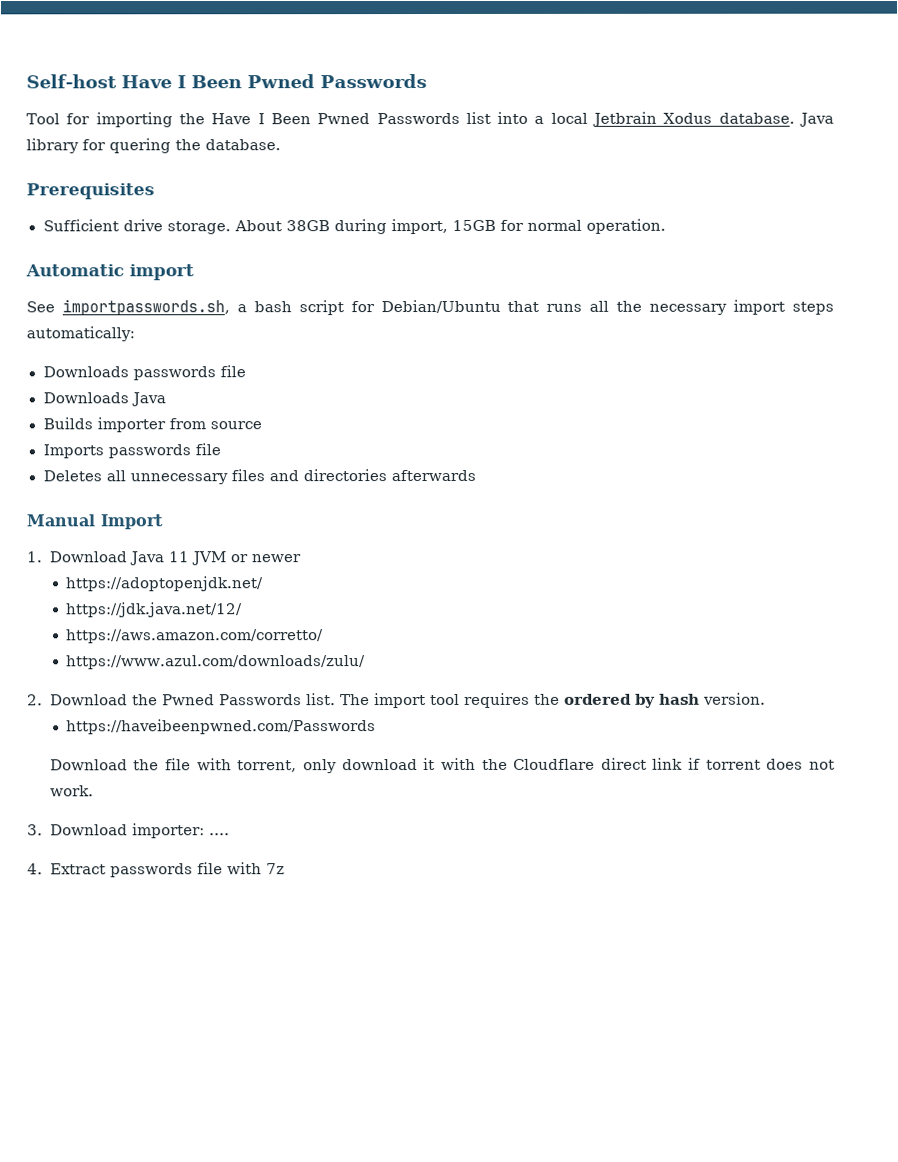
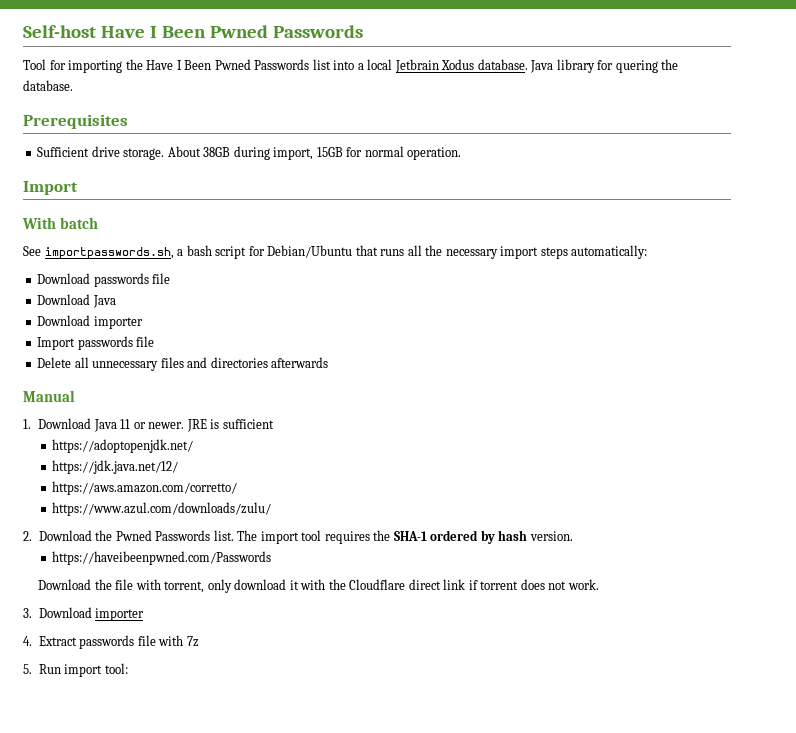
  About 38GB during import, 15GB for normal operation.
- Automatic import
+ Import
+ With batch
- Downloads passwords file
- Downloads Java
- Builds importer from source
- Imports passwords file
- Deletes all unnecessary files and directories afterwards
+ Download passwords file
+ Download Java
+ Download importer
+ Import passwords file
+ Delete all unnecessary files and directories afterwards
- Manual Import
+ Manual
- 1. Download Java 11 JVM or newer
+ 1. Download Java 11 or newer. JRE is sufficient
- The import tool requires the ordered by hash version.
+ The import tool requires the SHA-1 ordered by hash version.
- 3. Download importer: ....
+ 3. Download importer
+ 5. Run import tool:

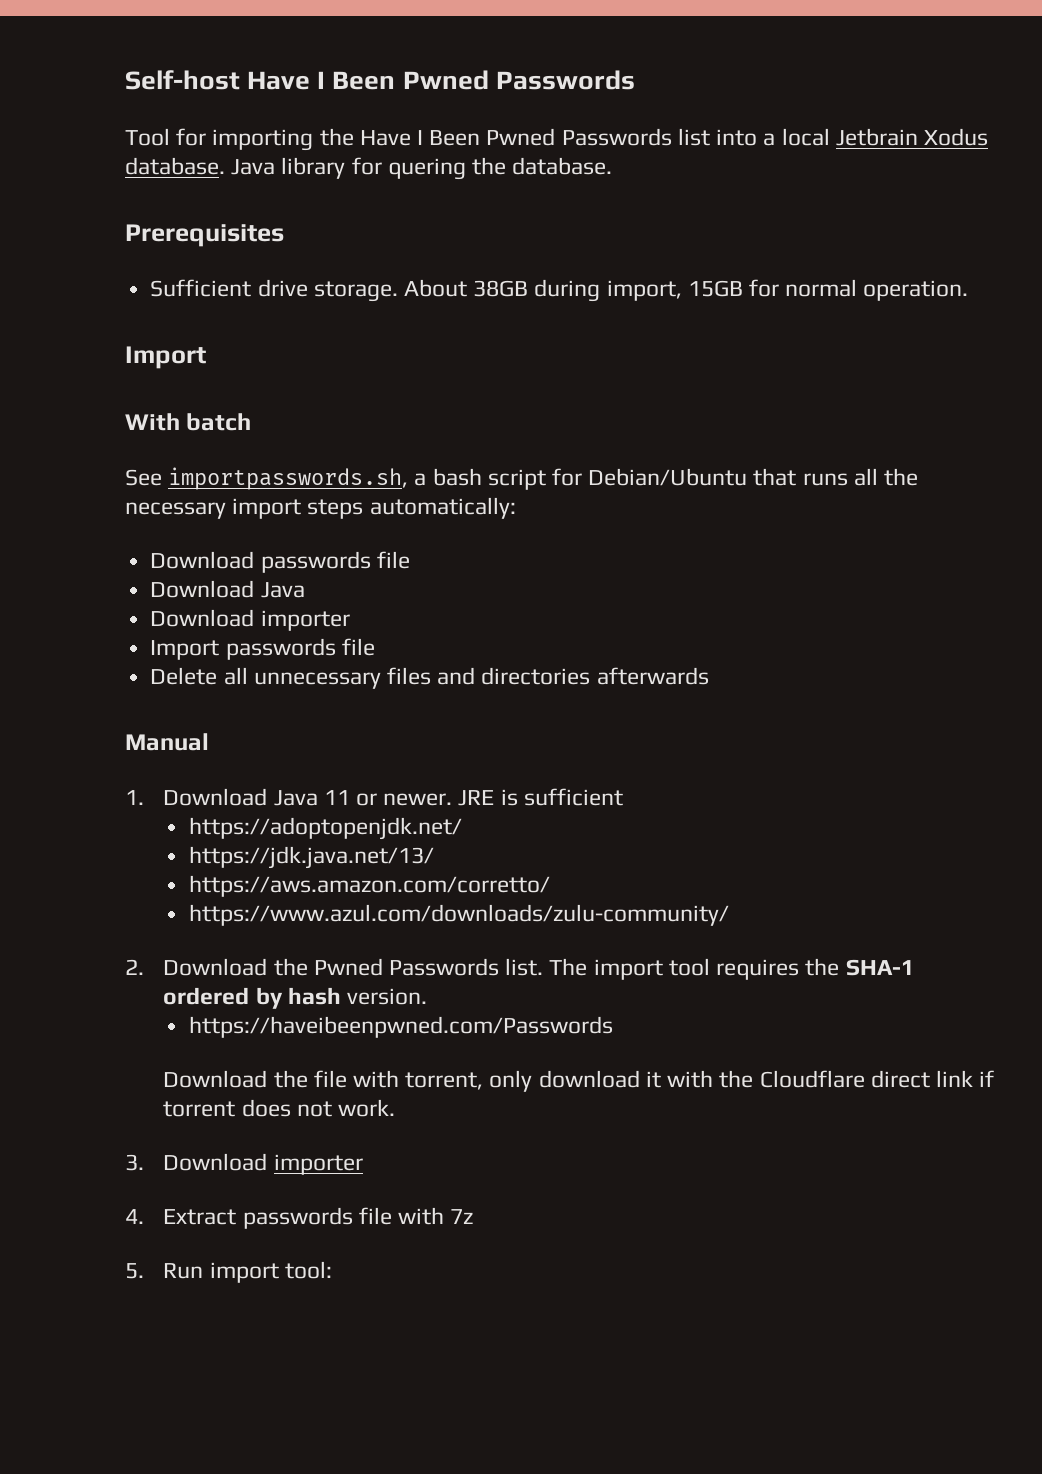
- https://jdk.java.net/12/
+ https://jdk.java.net/13/
- https://www.azul.com/downloads/zulu/
+ https://www.azul.com/downloads/zulu-community/

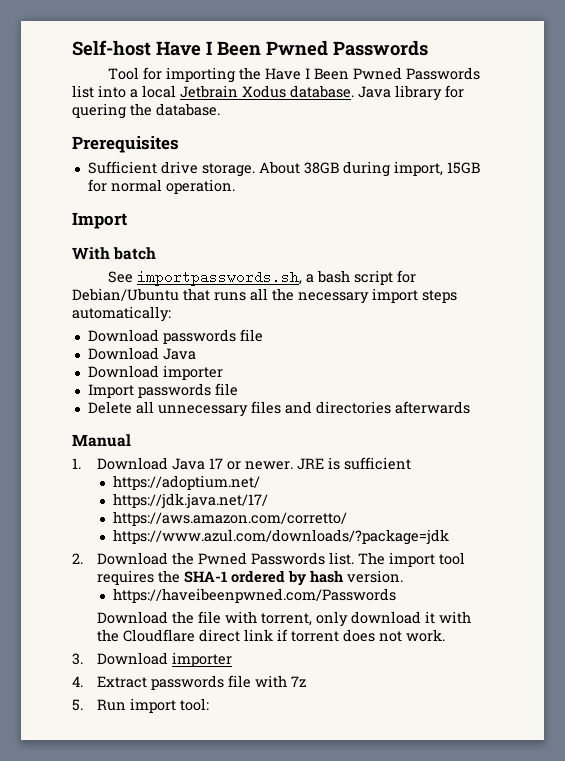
- 1. Download Java 11 or newer.
+ 1. Download Java 17 or newer.
- https://adoptopenjdk.net/
- https://jdk.java.net/13/
+ https://adoptium.net/
+ https://jdk.java.net/17/
- https://www.azul.com/downloads/zulu-community/
+ https://www.azul.com/downloads/?package=jdk

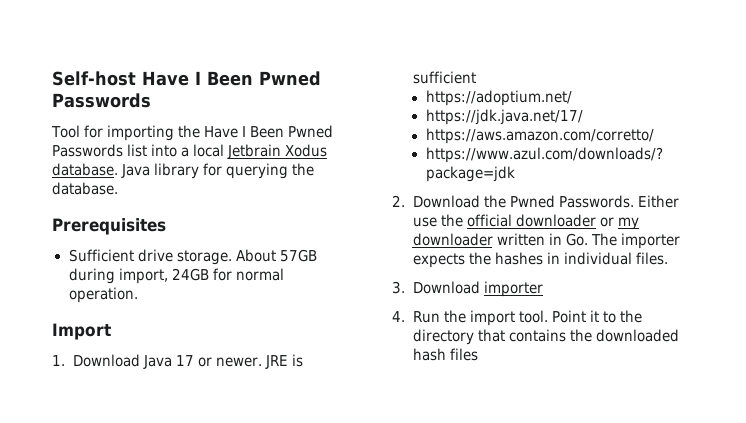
- Java library for quering the database.
+ Java library for querying the database.
- About 38GB during import, 15GB for normal operation.
+ About 57GB during import, 24GB for normal operation.
- With batch
- See importpasswords.sh, a bash script for Debian/Ubuntu that runs all the necessary import steps automatically:
- Download passwords file
- Download Java
- Download importer
- Import passwords file
- Delete all unnecessary files and directories afterwards
- Manual
- 2. Download the Pwned Passwords list. The import tool requires the SHA-1 ordered by hash version.
- https://haveibeenpwned.com/Passwords
- Download the file with torrent, only download it with the Cloudflare direct link if torrent does not work.
+ 2. Download the Pwned Passwords. Either use the official downloader or my downloader written in Go. The importer expects the hashes in individual files.
  3. Download importer
- 4. Extract passwords file with 7z
- 5. Run import tool:
+ 4. Run the import tool. Point it to the directory that contains the downloaded hash files

